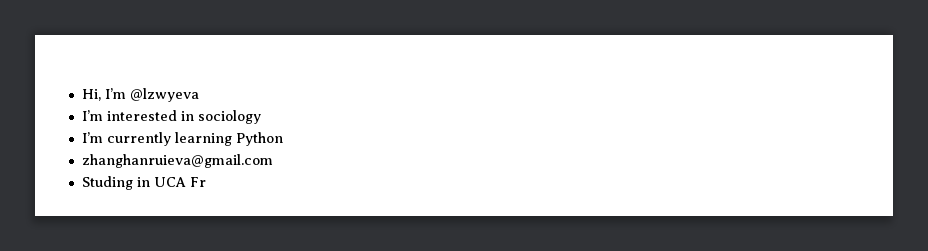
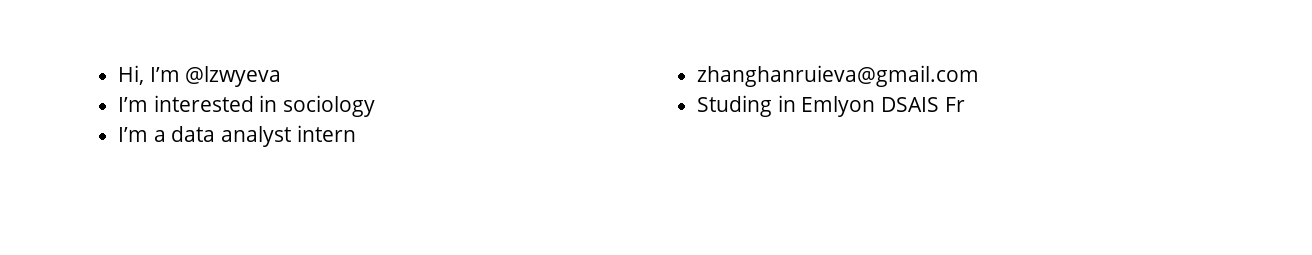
- I’m currently learning Python
+ I’m a data analyst intern
- Studing in UCA Fr
+ Studing in Emlyon DSAIS Fr

